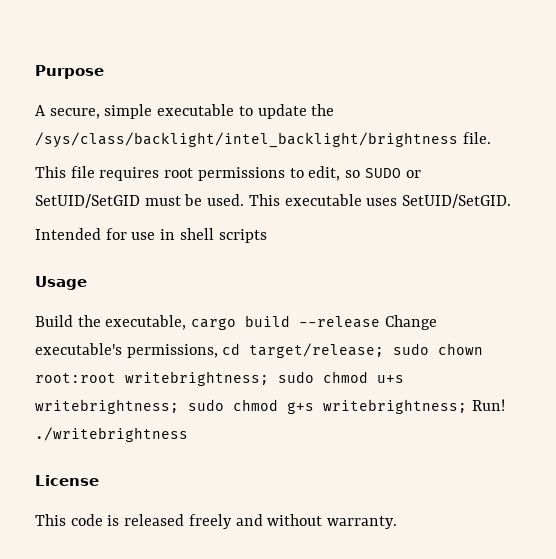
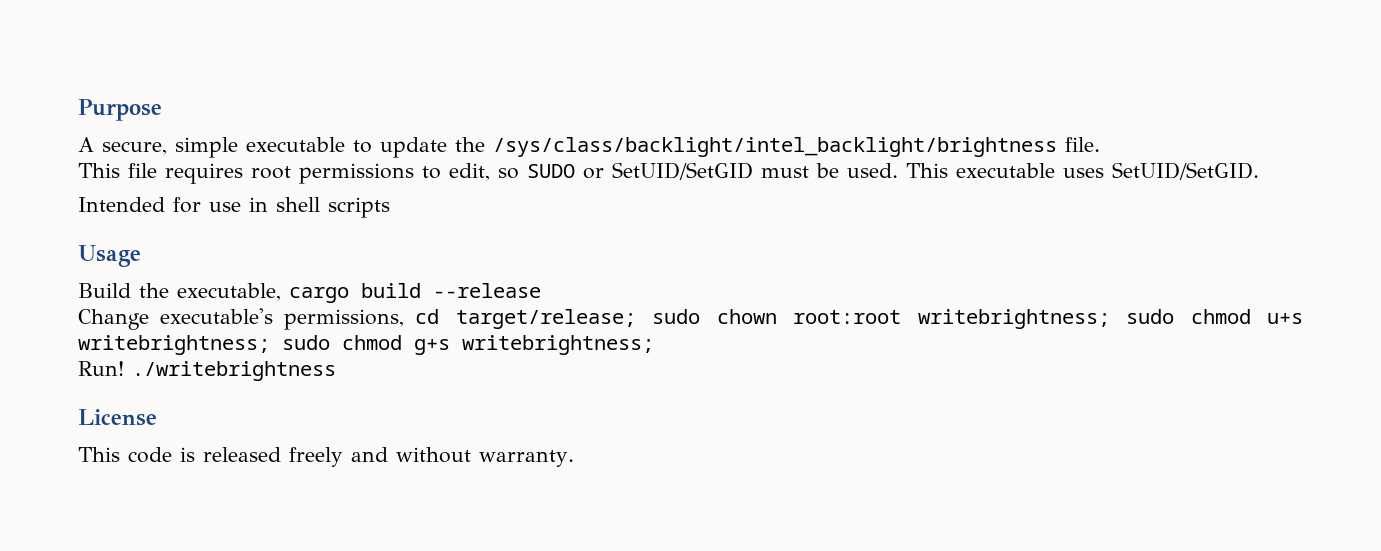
- Build the executable, cargo build --release Change executable's permissions, cd target/release; sudo chown root:root writebrightness; sudo chmod u+s writebrightness; sudo chmod g+s writebrightness; Run! ./writebrightness
+ Build the executable, cargo build --release
+ Change executable's permissions, cd target/release; sudo chown root:root writebrightness; sudo chmod u+s writebrightness; sudo chmod g+s writebrightness;
+ Run! ./writebrightness

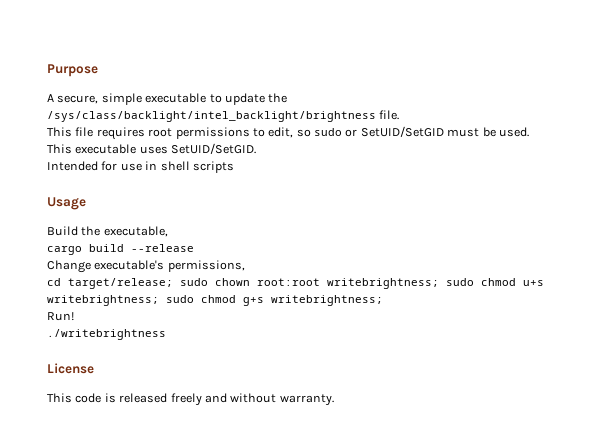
- This file requires root permissions to edit, so SUDO or SetUID/SetGID must be used. This executable uses SetUID/SetGID.
+ This file requires root permissions to edit, so sudo or SetUID/SetGID must be used.
+ This executable uses SetUID/SetGID.
- Build the executable, cargo build --release
+ Build the executable,
+ cargo build --release
- Change executable's permissions, cd target/release; sudo chown root:root writebrightness; sudo chmod u+s writebrightness; sudo chmod g+s writebrightness;
+ Change executable's permissions,
+ cd target/release; sudo chown root:root writebrightness; sudo chmod u+s writebrightness; sudo chmod g+s writebrightness;
- Run! ./writebrightness
+ Run!
+ ./writebrightness

